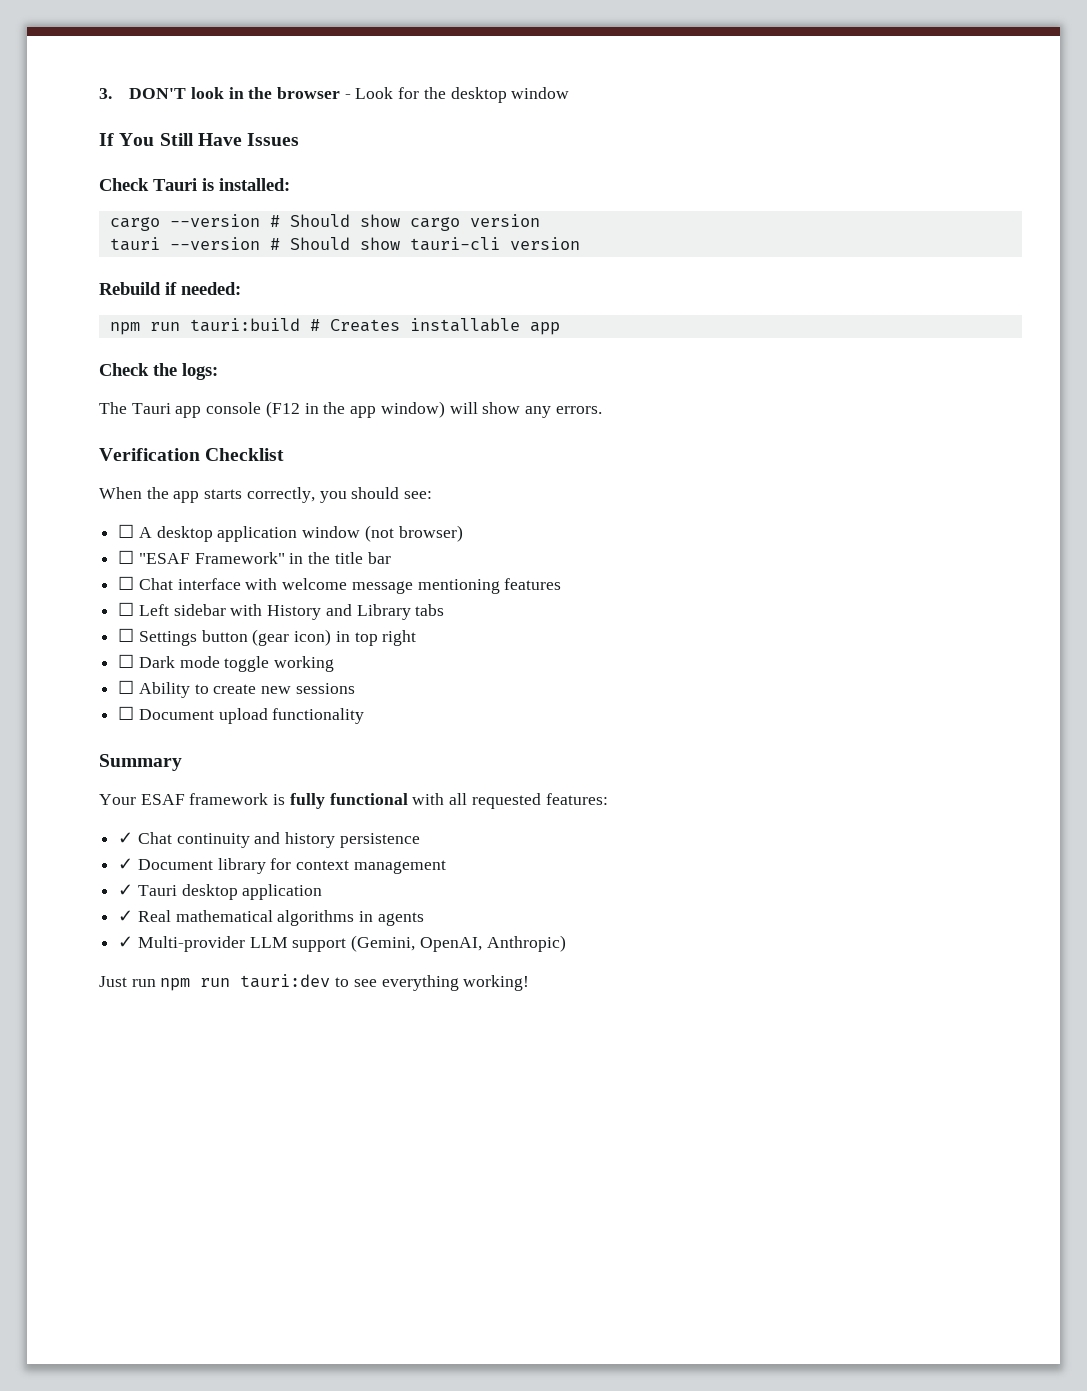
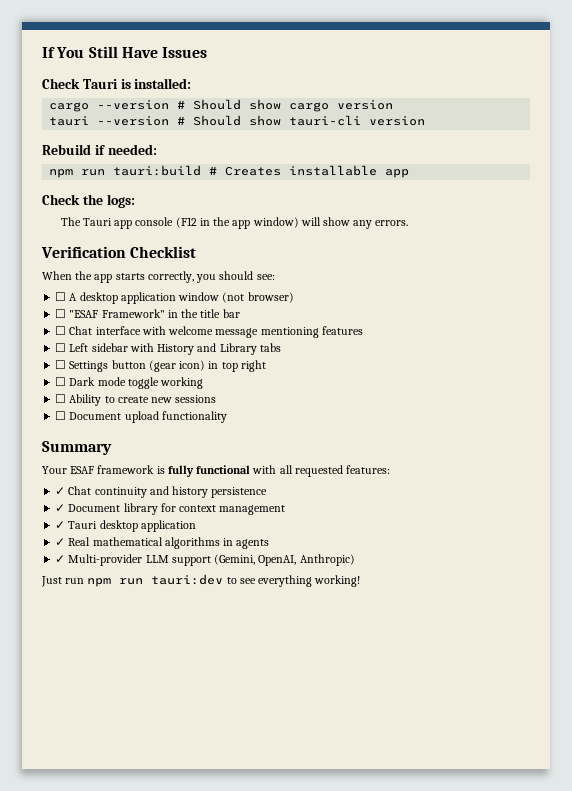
- 3. DON'T look in the browser - Look for the desktop window

